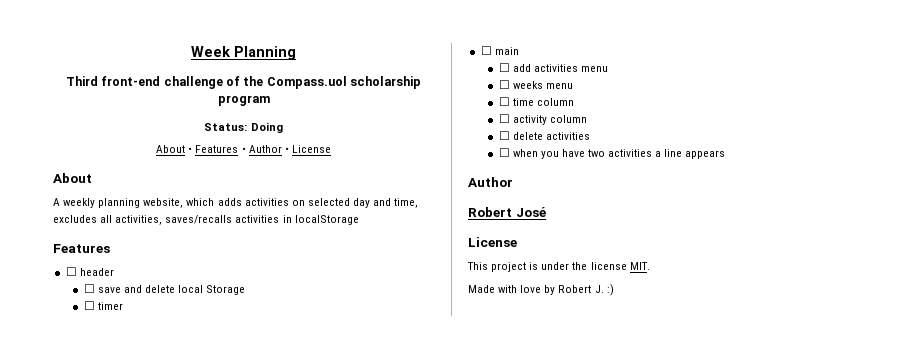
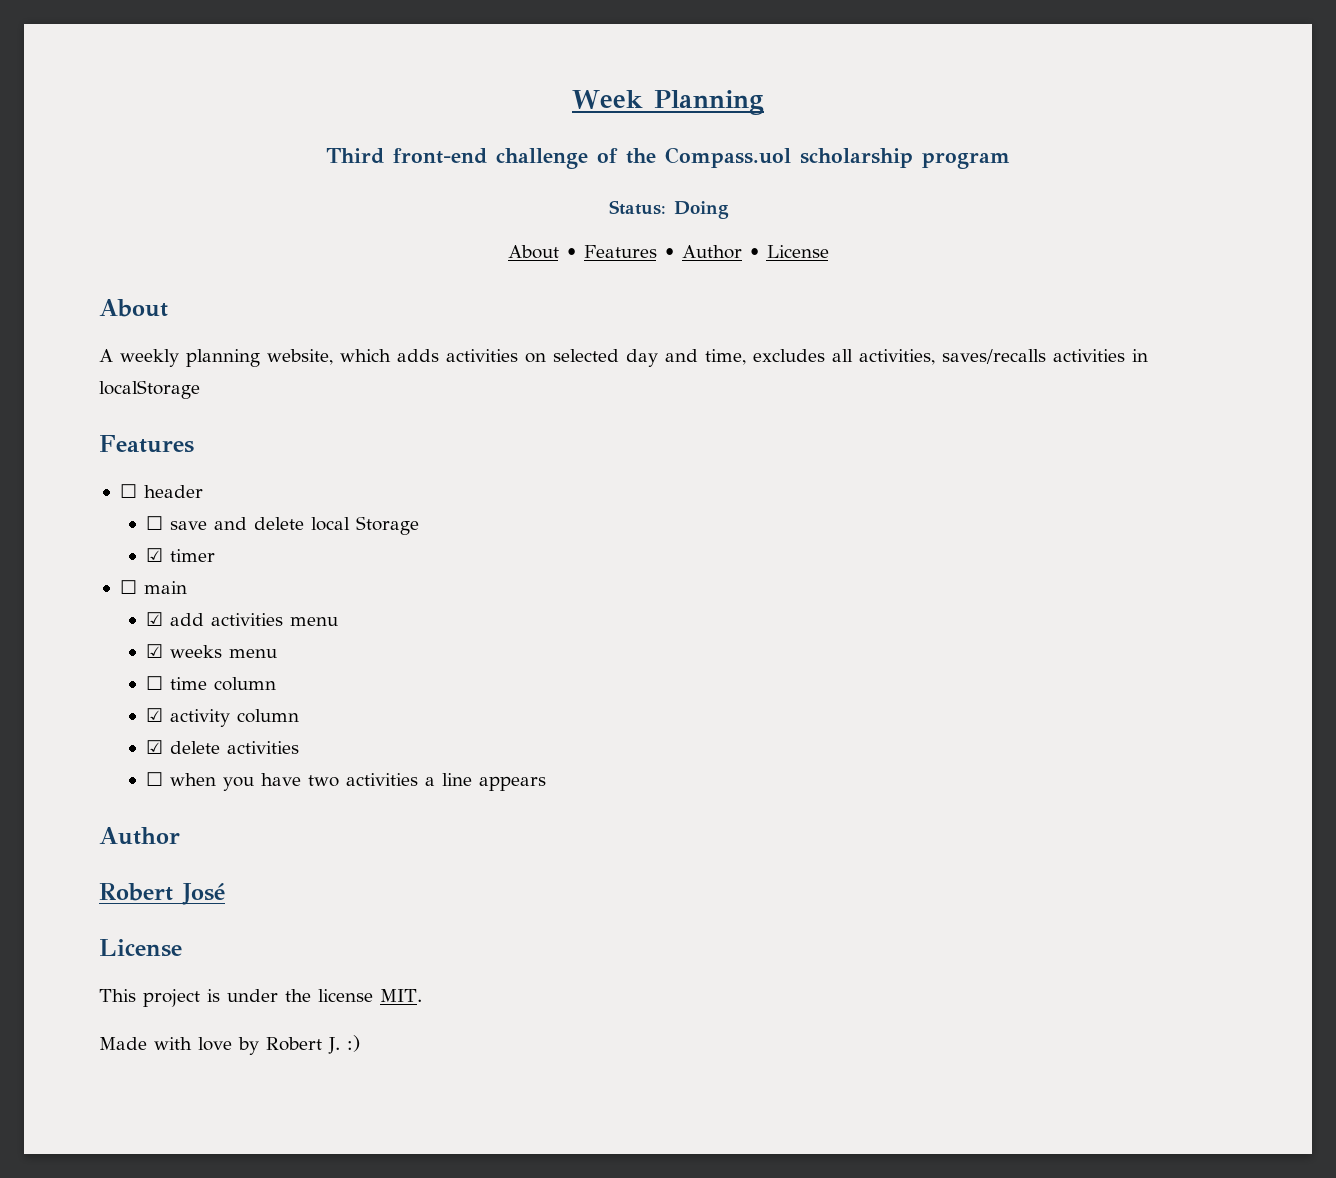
- ☐ timer
+ ☑ timer
- ☐ add activities menu
+ ☑ add activities menu
- ☐ weeks menu
+ ☑ weeks menu
- ☐ activity column
+ ☑ activity column
- ☐ delete activities
+ ☑ delete activities

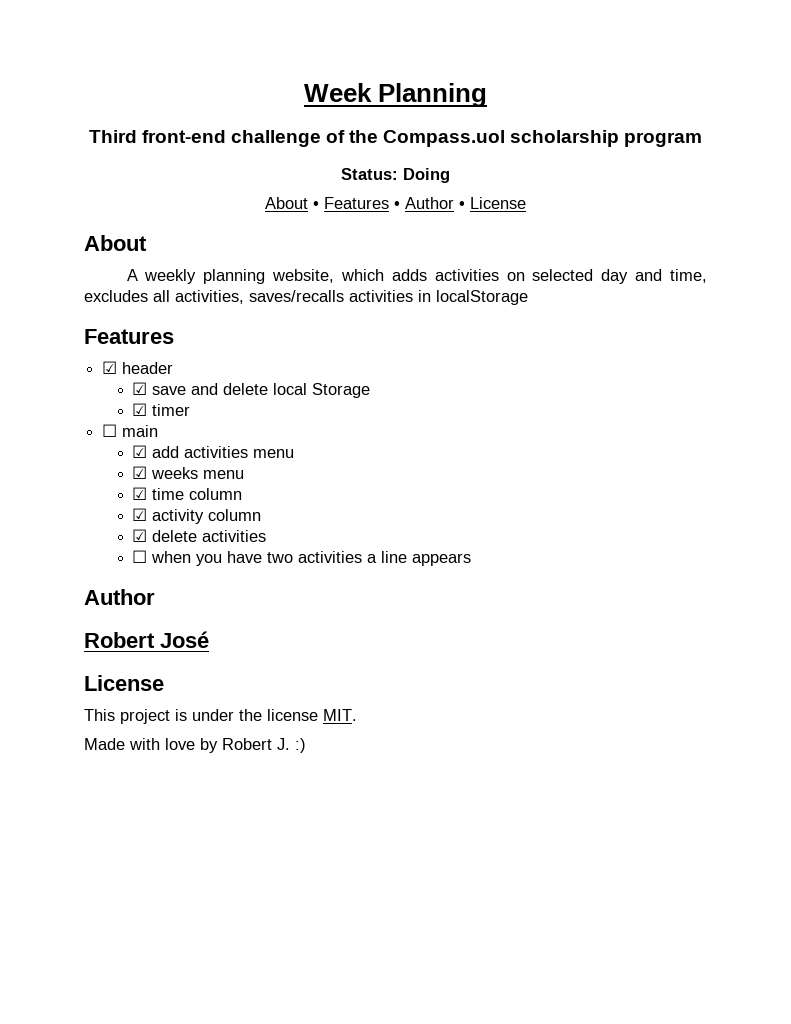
- ☐ header
+ ☑ header
- ☐ save and delete local Storage
+ ☑ save and delete local Storage
- ☐ time column
+ ☑ time column

